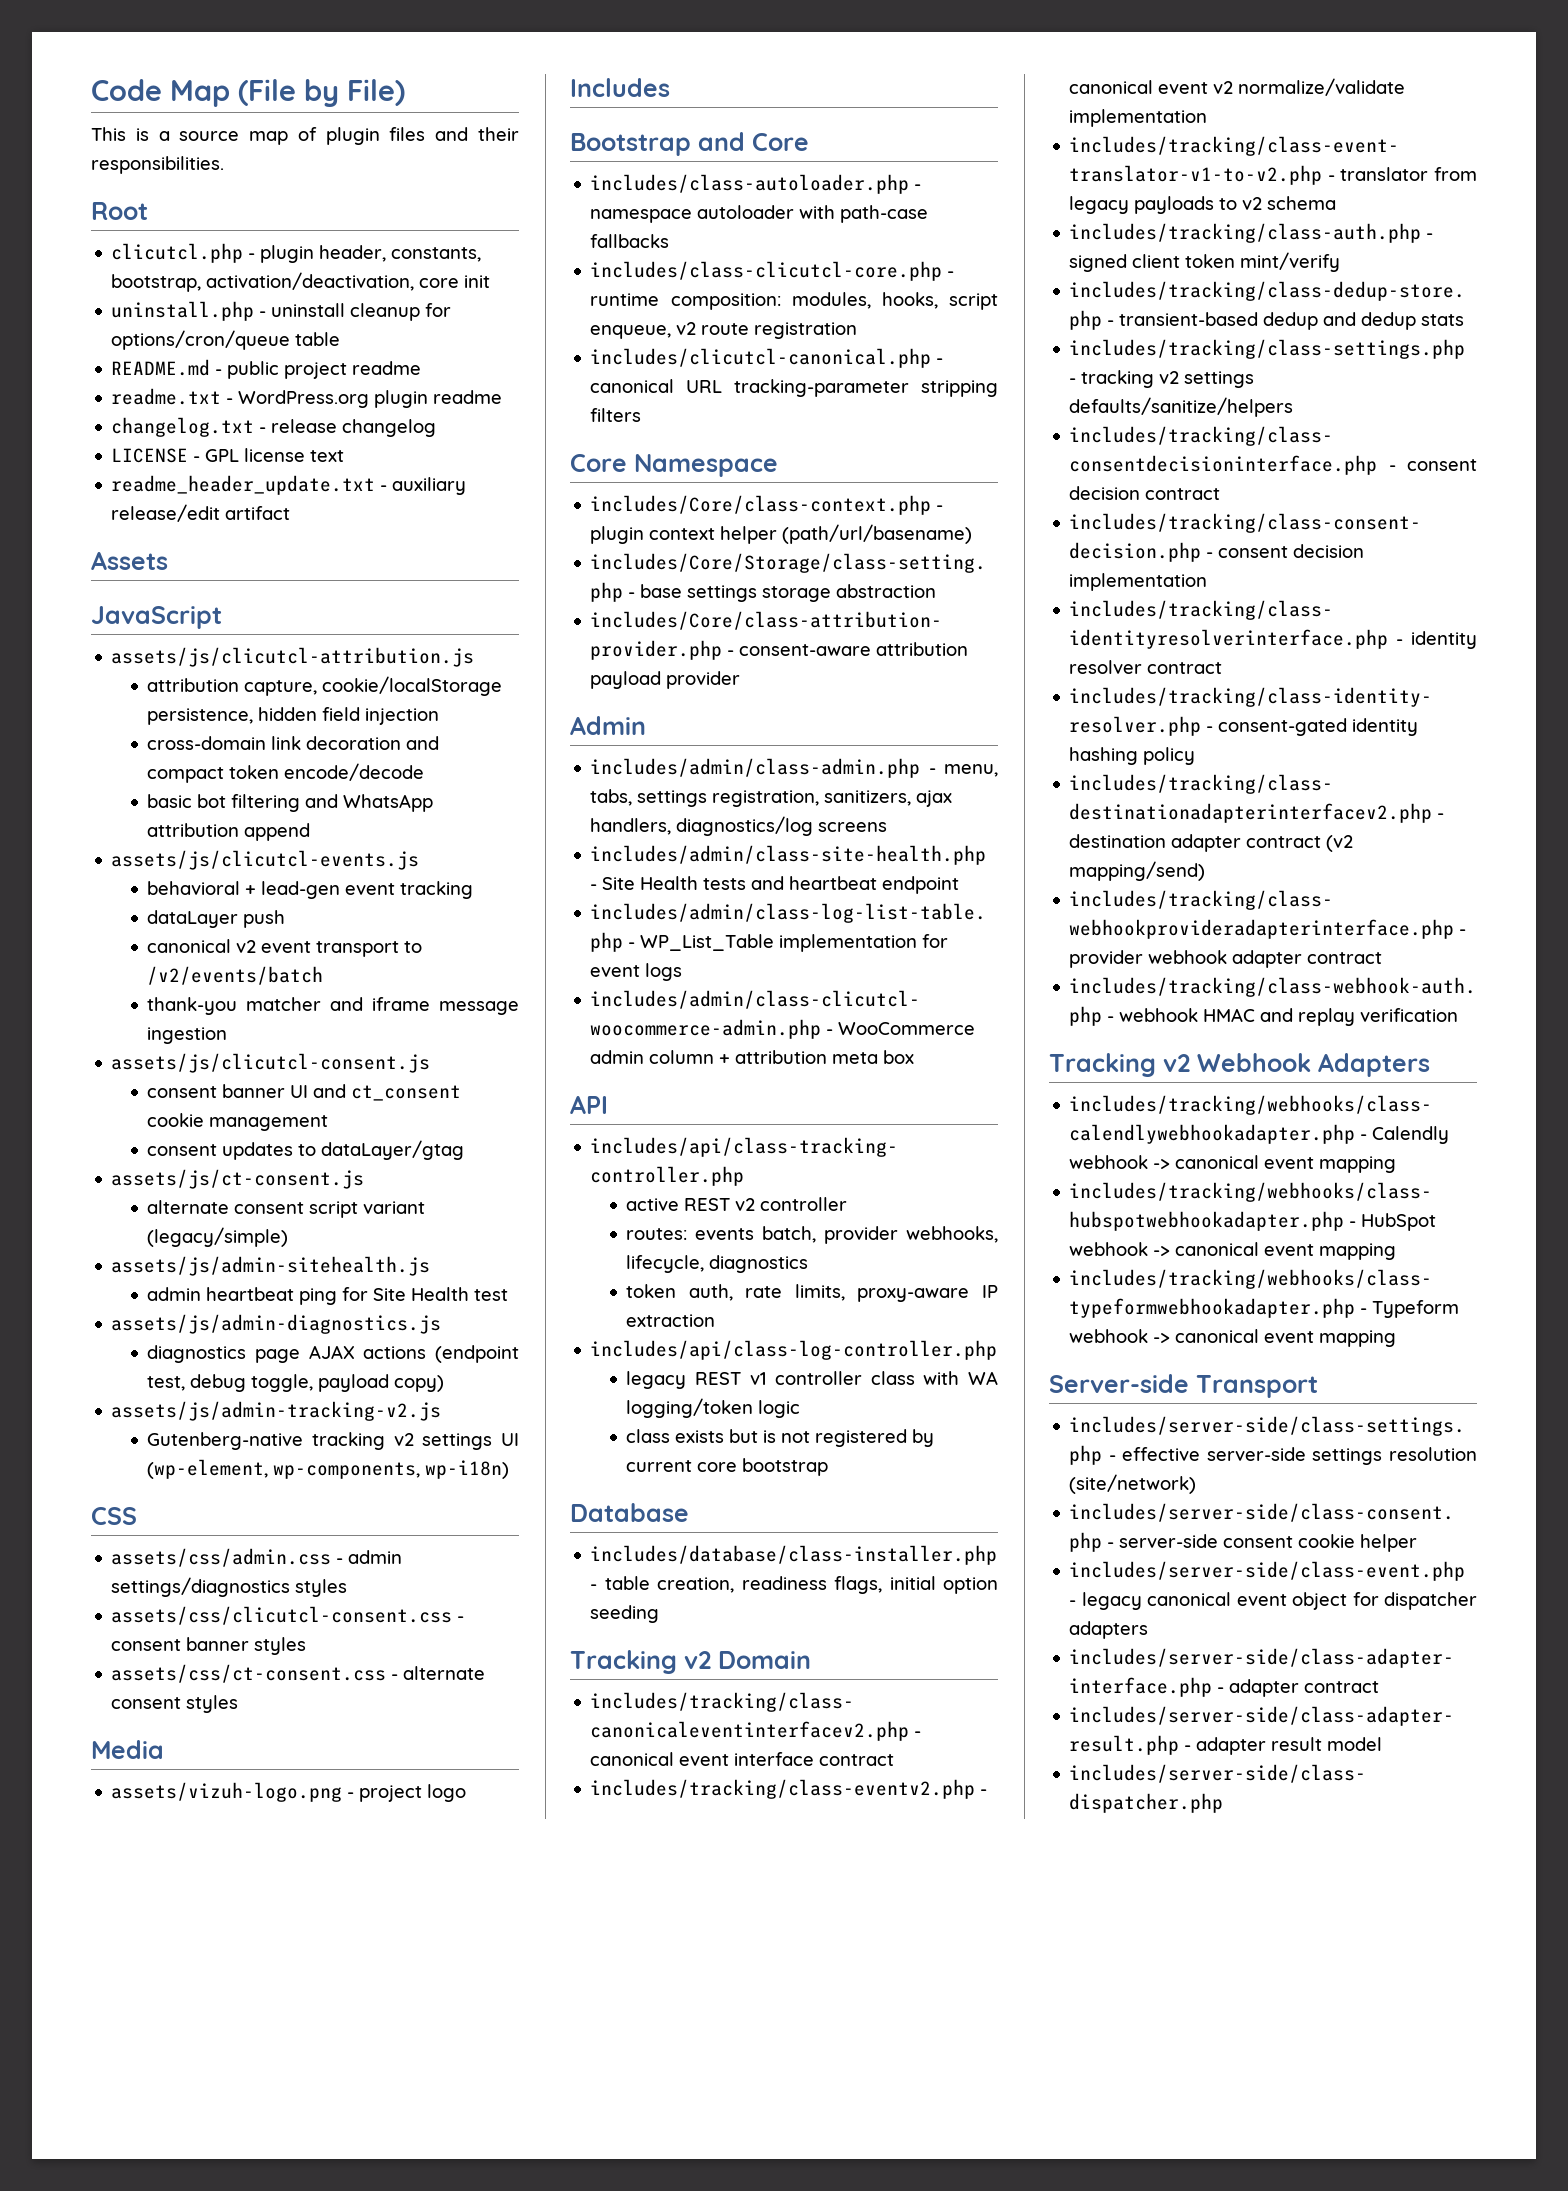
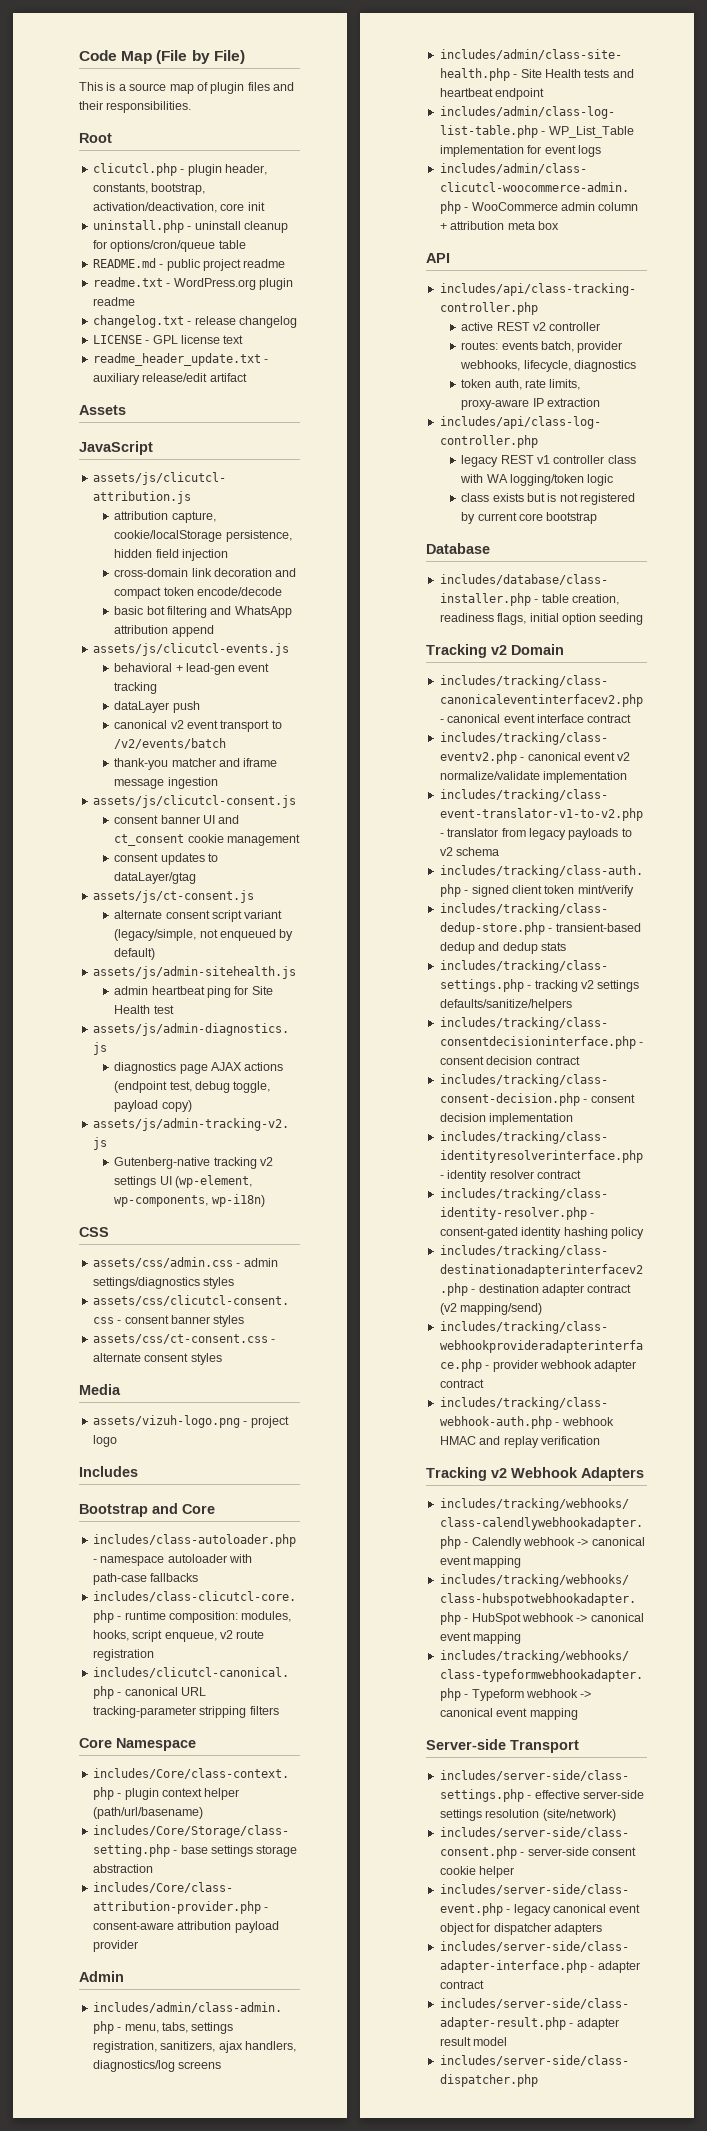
- alternate consent script variant (legacy/simple)
+ alternate consent script variant (legacy/simple, not enqueued by default)

